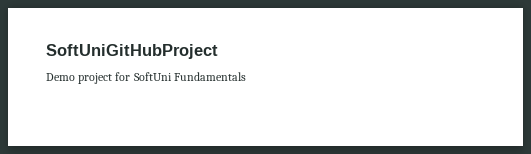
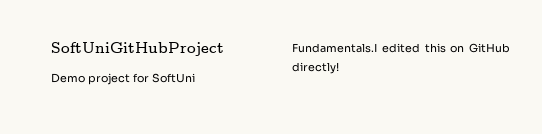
- Demo project for SoftUni Fundamentals
+ Demo project for SoftUni Fundamentals.I edited this on GitHub directly!

